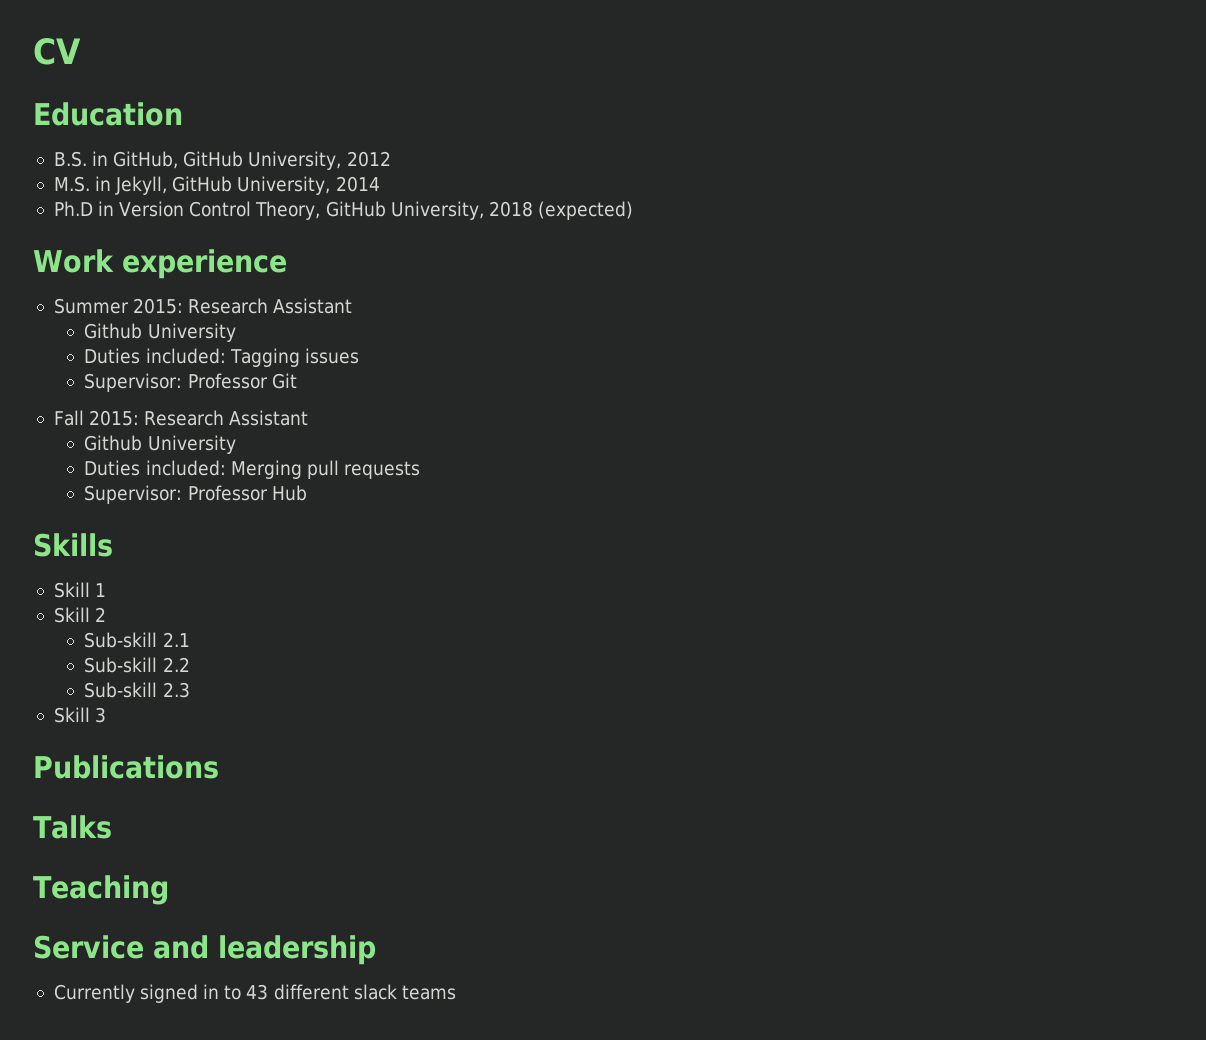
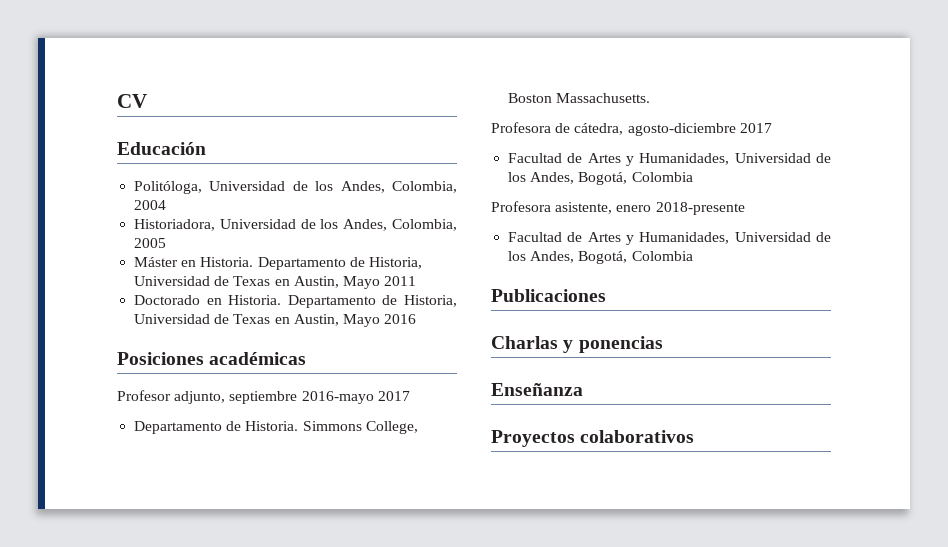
- Education
- B.S. in GitHub, GitHub University, 2012
- M.S. in Jekyll, GitHub University, 2014
- Ph.D in Version Control Theory, GitHub University, 2018 (expected)
- Work experience
- Summer 2015: Research Assistant
- Github University
- Duties included: Tagging issues
- Supervisor: Professor Git
- Fall 2015: Research Assistant
- Github University
- Duties included: Merging pull requests
- Supervisor: Professor Hub
- Skills
- Skill 1
- Skill 2
- Sub-skill 2.1
- Sub-skill 2.2
- Sub-skill 2.3
- Skill 3
- Publications
- Talks
- Teaching
- Service and leadership
- Currently signed in to 43 different slack teams
+ Educación
+ Politóloga, Universidad de los Andes, Colombia, 2004
+ Historiadora, Universidad de los Andes, Colombia, 2005
+ Máster en Historia. Departamento de Historia, Universidad de Texas en Austin, Mayo 2011
+ Doctorado en Historia. Departamento de Historia, Universidad de Texas en Austin, Mayo 2016
+ Posiciones académicas
+ Profesor adjunto, septiembre 2016-mayo 2017
+ Departamento de Historia. Simmons College, Boston Massachusetts.
+ Profesora de cátedra, agosto-diciembre 2017
+ Facultad de Artes y Humanidades, Universidad de los Andes, Bogotá, Colombia
+ Profesora asistente, enero 2018-presente
+ Facultad de Artes y Humanidades, Universidad de los Andes, Bogotá, Colombia
+ Publicaciones
+ Charlas y ponencias
+ Enseñanza
+ Proyectos colaborativos

